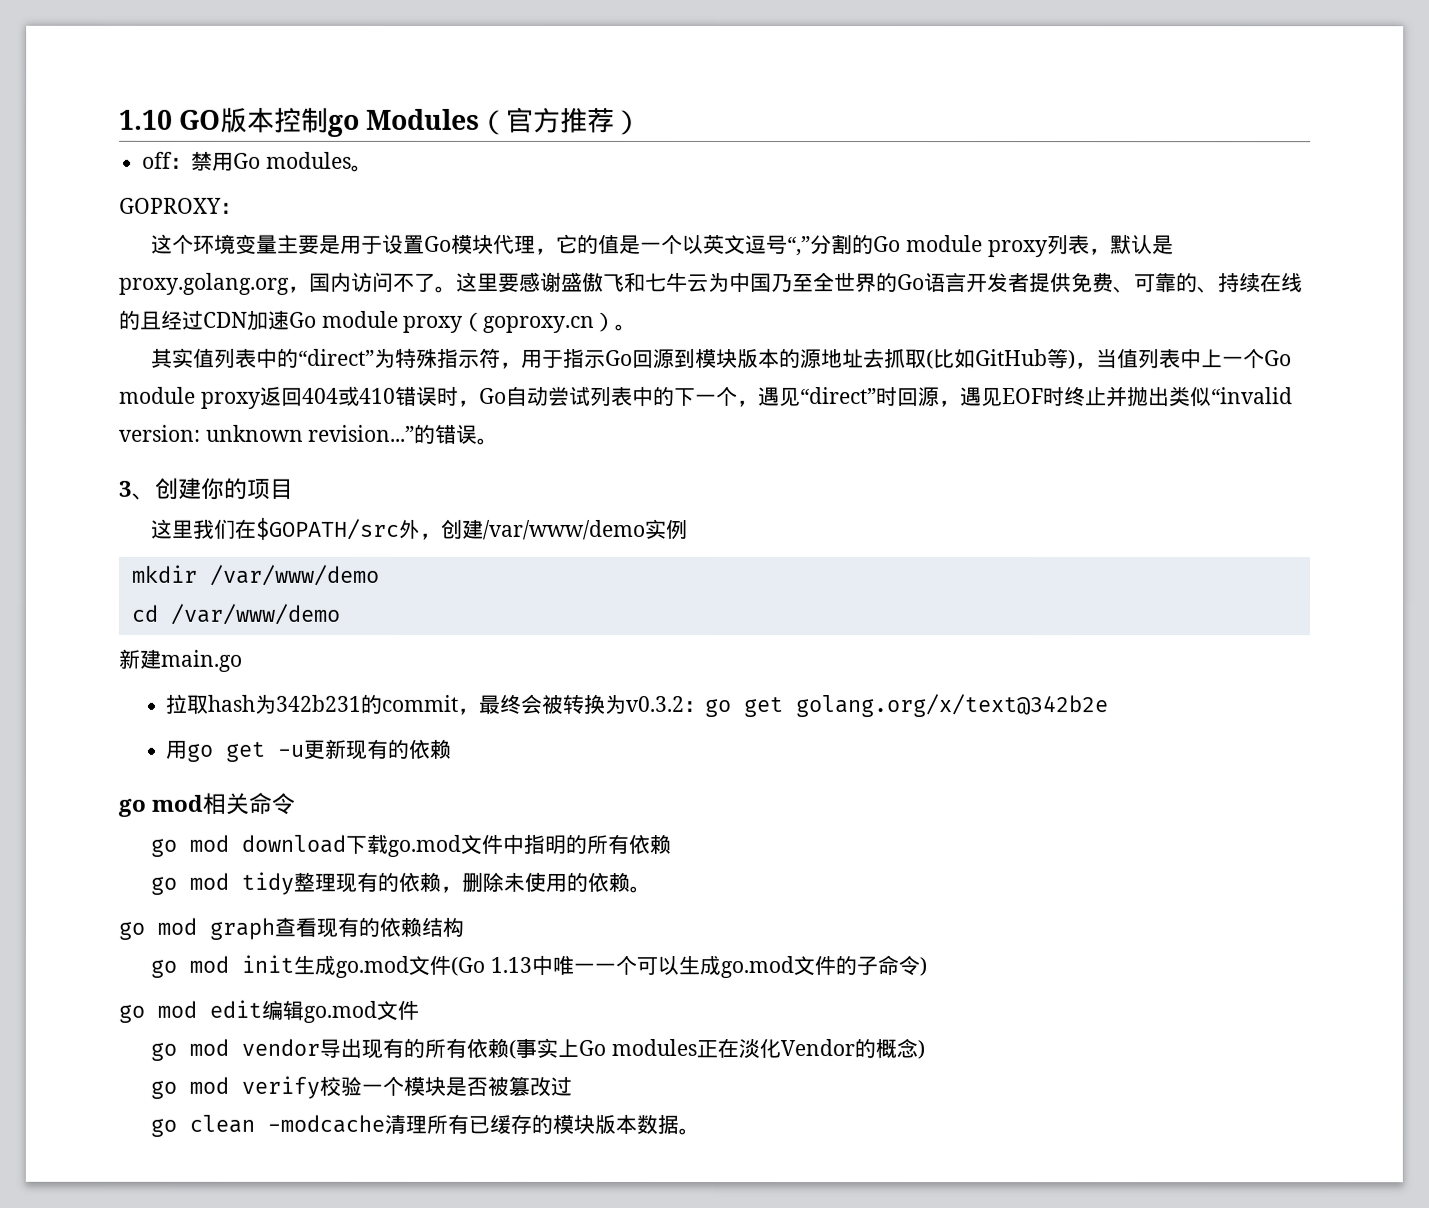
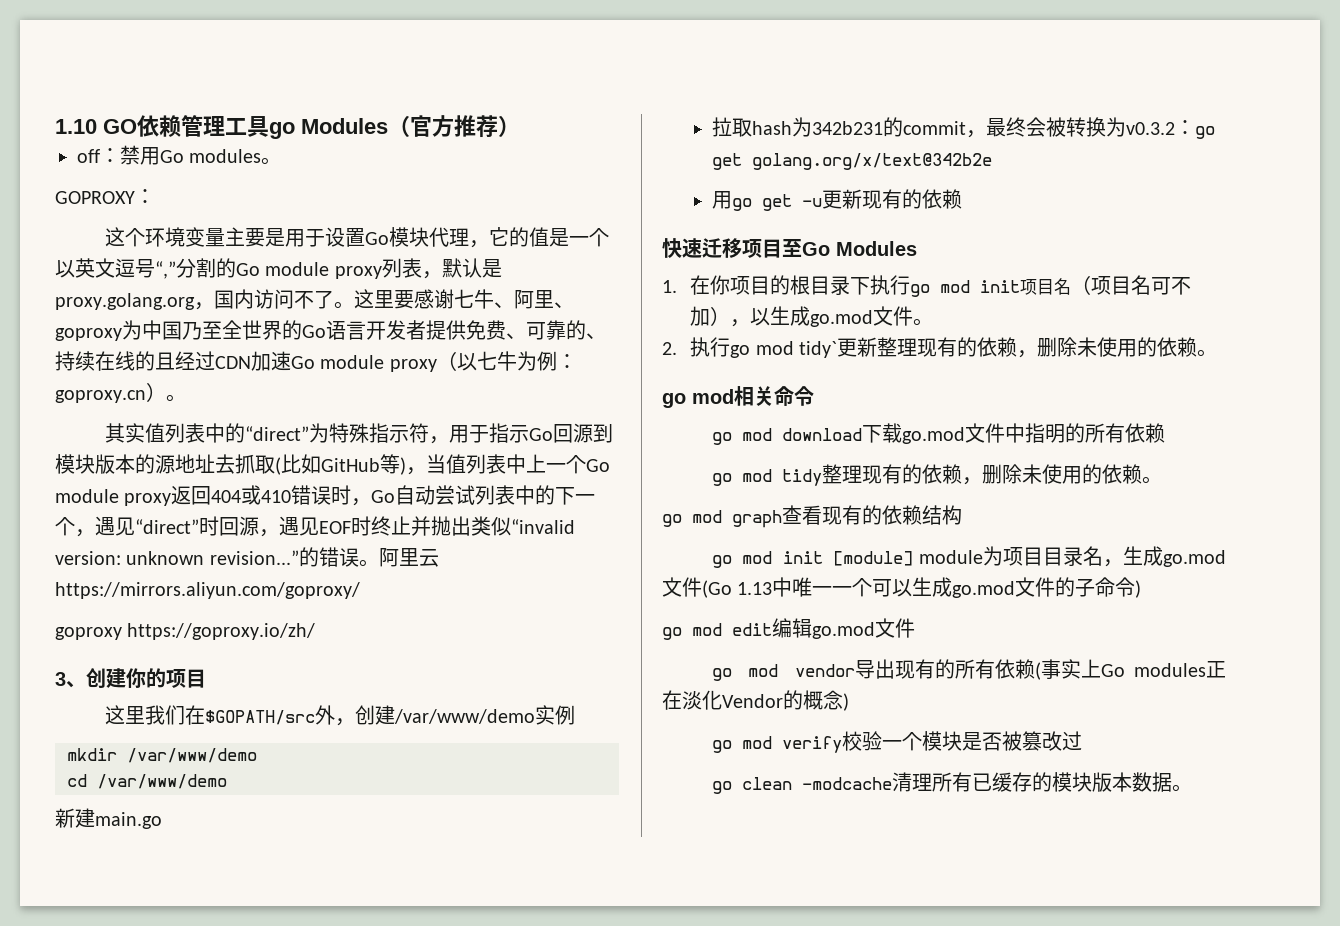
- 1.10 GO版本控制go Modules（官方推荐）
+ 1.10 GO依赖管理工具go Modules（官方推荐）
- 这里要感谢盛傲飞和七牛云为中国乃至全世界的Go语言开发者提供免费、可靠的、持续在线的且经过CDN加速Go module proxy（goproxy.cn）。
+ 这里要感谢七牛、阿里、goproxy为中国乃至全世界的Go语言开发者提供免费、可靠的、持续在线的且经过CDN加速Go module proxy（以七牛为例：goproxy.cn）。
+ 阿里云https://mirrors.aliyun.com/goproxy/
+ goproxy https://goproxy.io/zh/
+ 快速迁移项目至Go Modules
+ 1.在你项目的根目录下执行go mod init项目名（项目名可不加），以生成go.mod文件。
+ 2.执行go mod tidy`更新整理现有的依赖，删除未使用的依赖。
- go mod init生成go.mod文件(Go 1.13中唯一一个可以生成go.mod文件的子命令)
+ go mod init [module] module为项目目录名，生成go.mod文件(Go 1.13中唯一一个可以生成go.mod文件的子命令)

